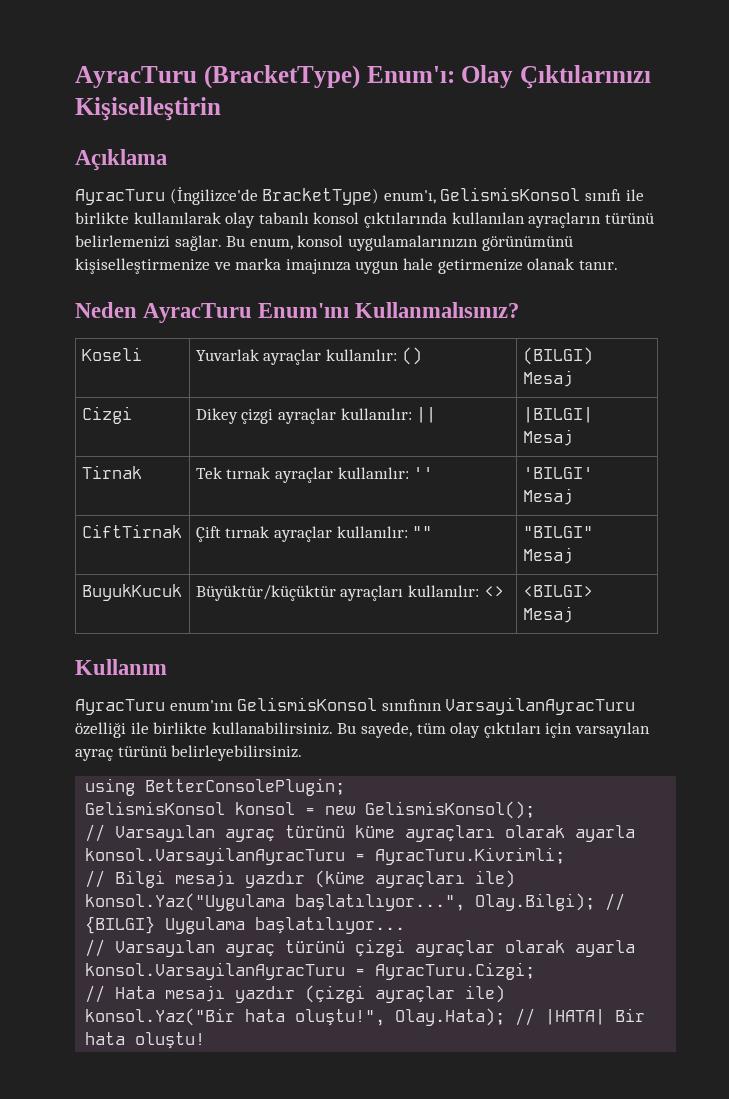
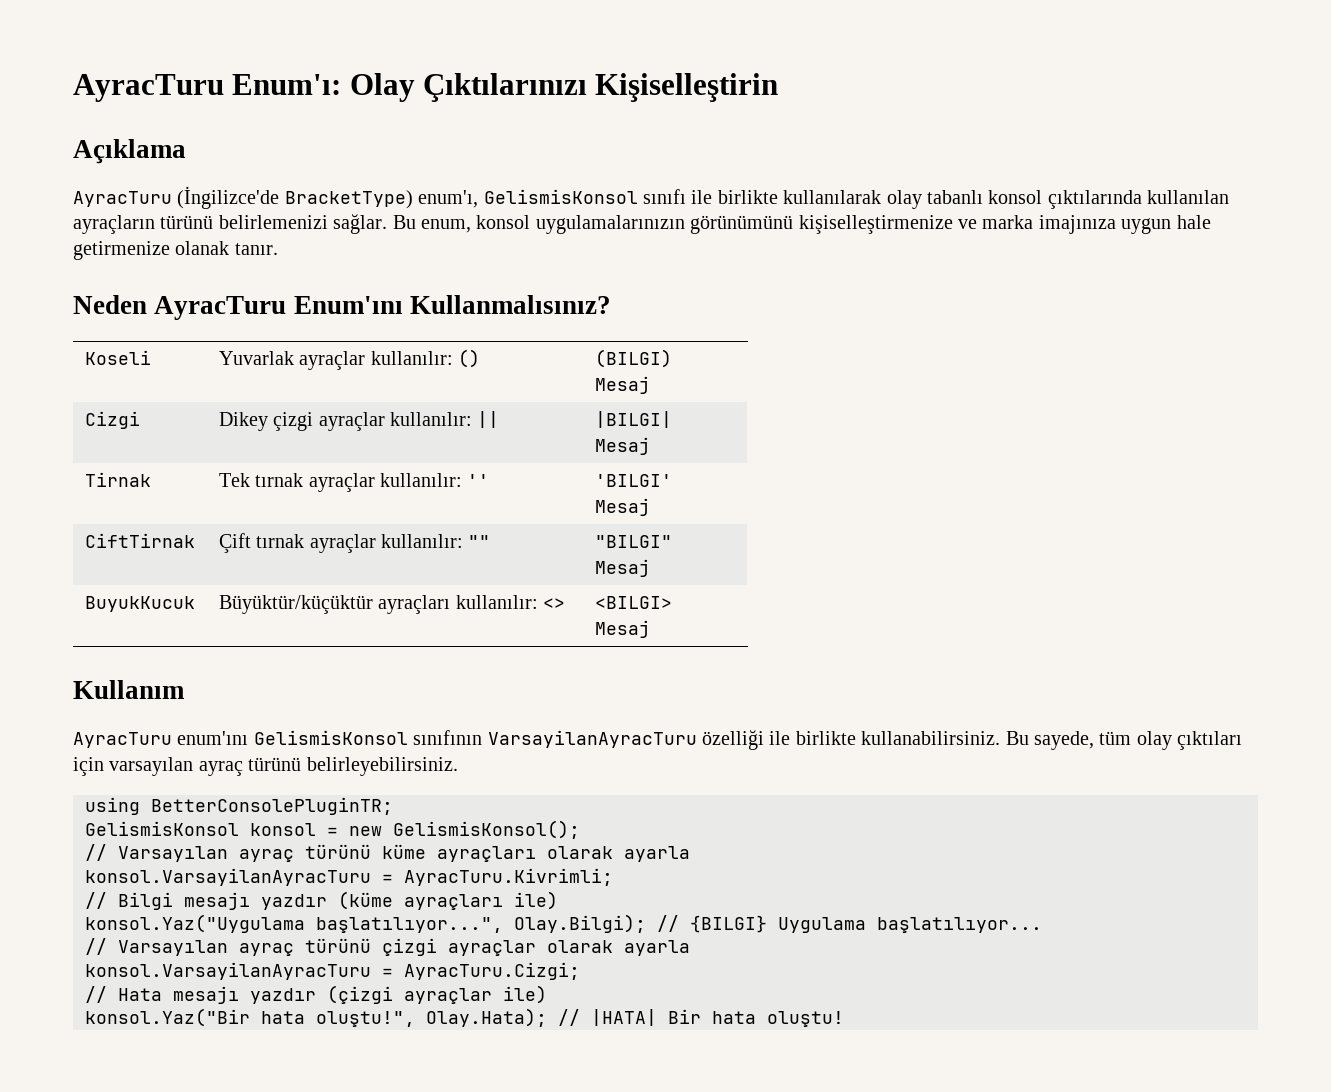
- AyracTuru (BracketType) Enum'ı: Olay Çıktılarınızı Kişiselleştirin
+ AyracTuru Enum'ı: Olay Çıktılarınızı Kişiselleştirin
- using BetterConsolePlugin;
+ using BetterConsolePluginTR;

